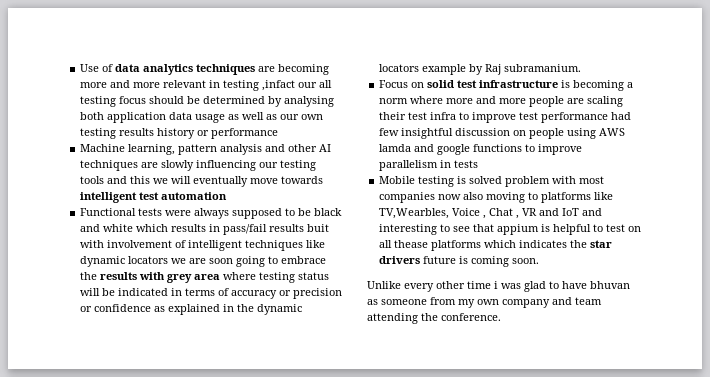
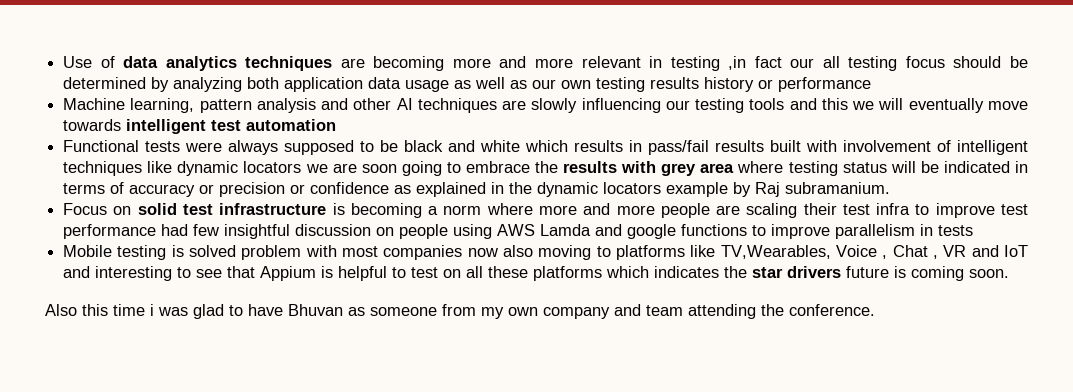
- Use of data analytics techniques are becoming more and more relevant in testing ,infact our all testing focus should be determined by analysing both application data usage as well as our own testing results history or performance
+ Use of data analytics techniques are becoming more and more relevant in testing ,in fact our all testing focus should be determined by analyzing both application data usage as well as our own testing results history or performance
- Functional tests were always supposed to be black and white which results in pass/fail results buit with involvement of intelligent techniques like dynamic locators we are soon going to embrace the results with grey area where testing status will be indicated in terms of accuracy or precision or confidence as explained in the dynamic locators example by Raj subramanium.
+ Functional tests were always supposed to be black and white which results in pass/fail results built with involvement of intelligent techniques like dynamic locators we are soon going to embrace the results with grey area where testing status will be indicated in terms of accuracy or precision or confidence as explained in the dynamic locators example by Raj subramanium.
- Focus on solid test infrastructure is becoming a norm where more and more people are scaling their test infra to improve test performance had few insightful discussion on people using AWS lamda and google functions to improve parallelism in tests
+ Focus on solid test infrastructure is becoming a norm where more and more people are scaling their test infra to improve test performance had few insightful discussion on people using AWS Lamda and google functions to improve parallelism in tests
- Mobile testing is solved problem with most companies now also moving to platforms like TV,Wearbles, Voice , Chat , VR and IoT and interesting to see that appium is helpful to test on all thease platforms which indicates the star drivers future is coming soon.
+ Mobile testing is solved problem with most companies now also moving to platforms like TV,Wearables, Voice , Chat , VR and IoT and interesting to see that Appium is helpful to test on all these platforms which indicates the star drivers future is coming soon.
- Unlike every other time i was glad to have bhuvan as someone from my own company and team attending the conference.
+ Also this time i was glad to have Bhuvan as someone from my own company and team attending the conference.

